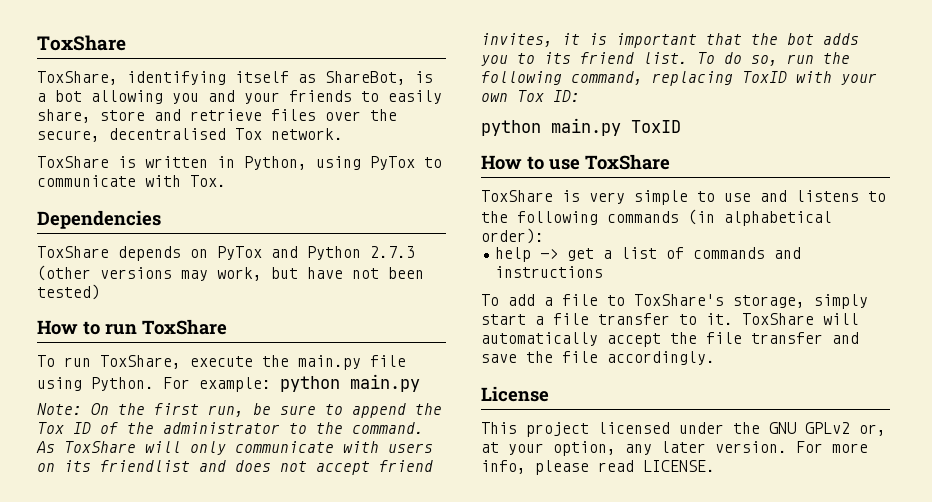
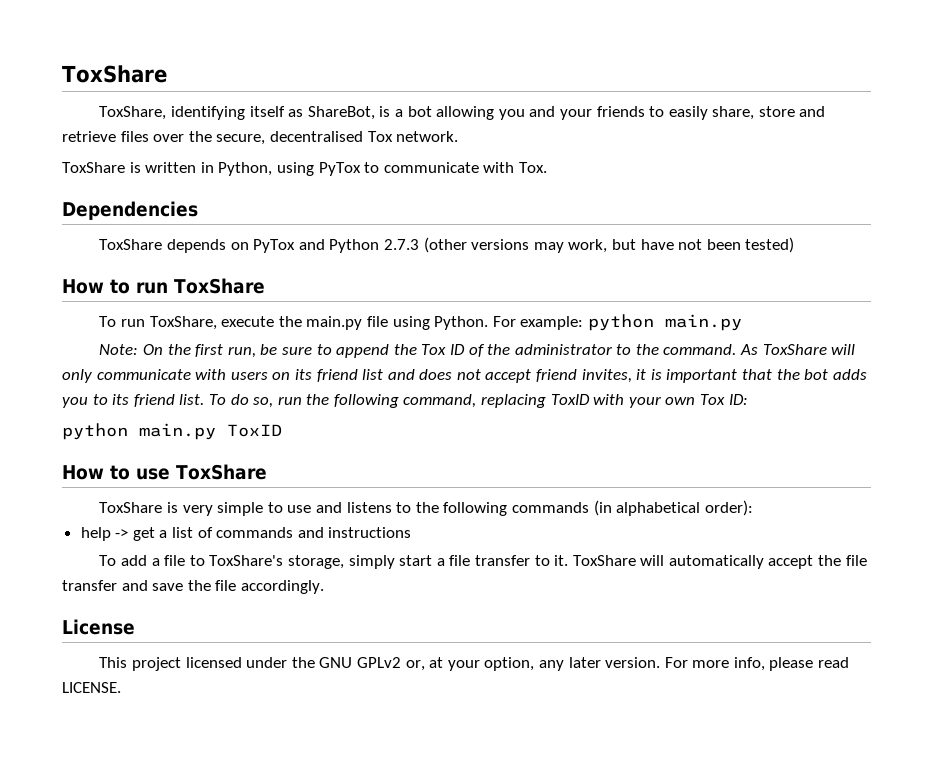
- As ToxShare will only communicate with users on its friendlist and does not accept friend invites, it is important that the bot adds you to its friend list.
+ As ToxShare will only communicate with users on its friend list and does not accept friend invites, it is important that the bot adds you to its friend list.

